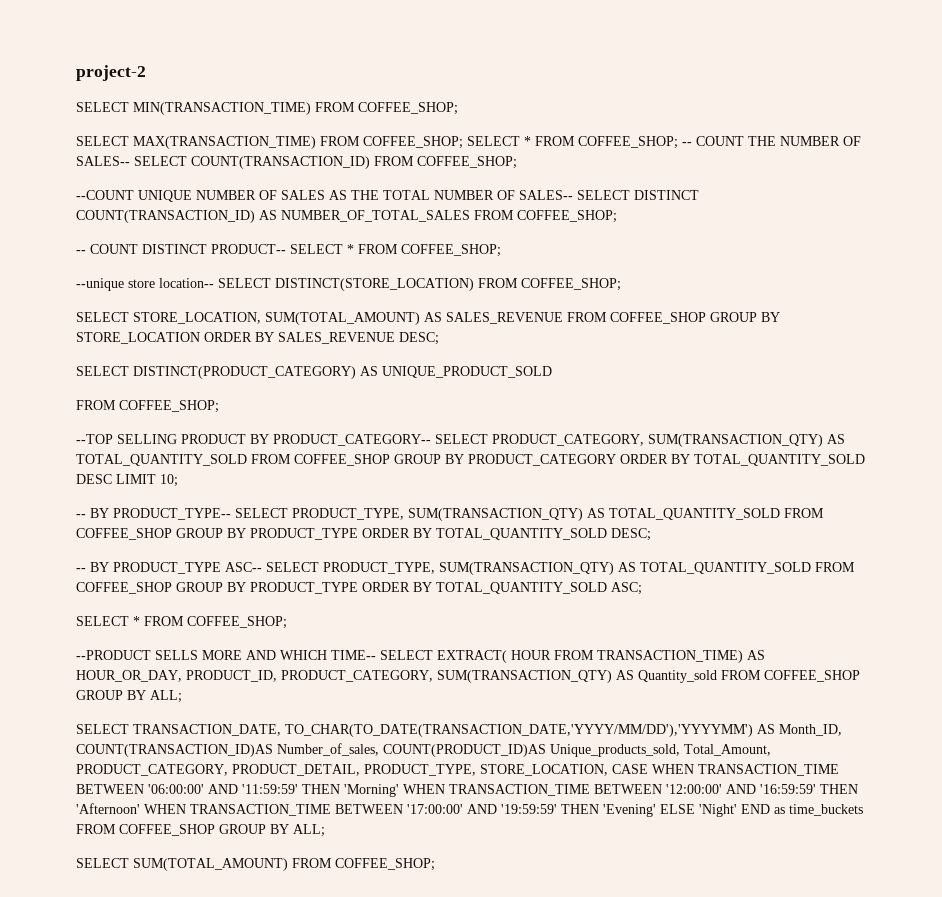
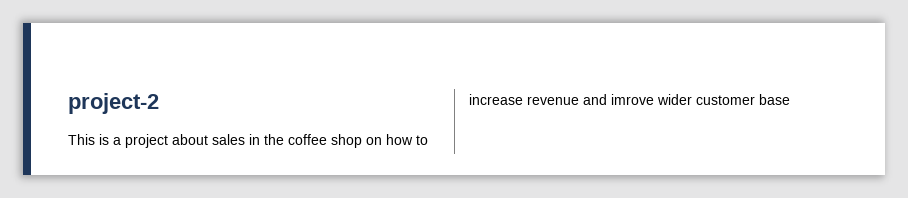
- SELECT MIN(TRANSACTION_TIME) FROM COFFEE_SHOP;
- SELECT MAX(TRANSACTION_TIME) FROM COFFEE_SHOP; SELECT * FROM COFFEE_SHOP; -- COUNT THE NUMBER OF SALES-- SELECT COUNT(TRANSACTION_ID) FROM COFFEE_SHOP;
- --COUNT UNIQUE NUMBER OF SALES AS THE TOTAL NUMBER OF SALES-- SELECT DISTINCT COUNT(TRANSACTION_ID) AS NUMBER_OF_TOTAL_SALES FROM COFFEE_SHOP;
- -- COUNT DISTINCT PRODUCT-- SELECT * FROM COFFEE_SHOP;
- --unique store location-- SELECT DISTINCT(STORE_LOCATION) FROM COFFEE_SHOP;
- SELECT STORE_LOCATION, SUM(TOTAL_AMOUNT) AS SALES_REVENUE FROM COFFEE_SHOP GROUP BY STORE_LOCATION ORDER BY SALES_REVENUE DESC;
- SELECT DISTINCT(PRODUCT_CATEGORY) AS UNIQUE_PRODUCT_SOLD
- FROM COFFEE_SHOP;
- --TOP SELLING PRODUCT BY PRODUCT_CATEGORY-- SELECT PRODUCT_CATEGORY, SUM(TRANSACTION_QTY) AS TOTAL_QUANTITY_SOLD FROM COFFEE_SHOP GROUP BY PRODUCT_CATEGORY ORDER BY TOTAL_QUANTITY_SOLD DESC LIMIT 10;
- -- BY PRODUCT_TYPE-- SELECT PRODUCT_TYPE, SUM(TRANSACTION_QTY) AS TOTAL_QUANTITY_SOLD FROM COFFEE_SHOP GROUP BY PRODUCT_TYPE ORDER BY TOTAL_QUANTITY_SOLD DESC;
- -- BY PRODUCT_TYPE ASC-- SELECT PRODUCT_TYPE, SUM(TRANSACTION_QTY) AS TOTAL_QUANTITY_SOLD FROM COFFEE_SHOP GROUP BY PRODUCT_TYPE ORDER BY TOTAL_QUANTITY_SOLD ASC;
- SELECT * FROM COFFEE_SHOP;
- --PRODUCT SELLS MORE AND WHICH TIME-- SELECT EXTRACT( HOUR FROM TRANSACTION_TIME) AS HOUR_OR_DAY, PRODUCT_ID, PRODUCT_CATEGORY, SUM(TRANSACTION_QTY) AS Quantity_sold FROM COFFEE_SHOP GROUP BY ALL;
- SELECT TRANSACTION_DATE, TO_CHAR(TO_DATE(TRANSACTION_DATE,'YYYY/MM/DD'),'YYYYMM') AS Month_ID, COUNT(TRANSACTION_ID)AS Number_of_sales, COUNT(PRODUCT_ID)AS Unique_products_sold, Total_Amount, PRODUCT_CATEGORY, PRODUCT_DETAIL, PRODUCT_TYPE, STORE_LOCATION, CASE WHEN TRANSACTION_TIME BETWEEN '06:00:00' AND '11:59:59' THEN 'Morning' WHEN TRANSACTION_TIME BETWEEN '12:00:00' AND '16:59:59' THEN 'Afternoon' WHEN TRANSACTION_TIME BETWEEN '17:00:00' AND '19:59:59' THEN 'Evening' ELSE 'Night' END as time_buckets FROM COFFEE_SHOP GROUP BY ALL;
- SELECT SUM(TOTAL_AMOUNT) FROM COFFEE_SHOP;
+ This is a project about sales in the coffee shop on how to increase revenue and imrove wider customer base

